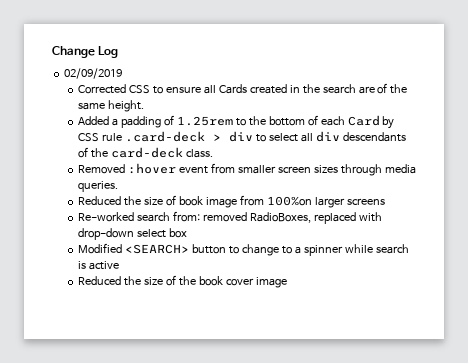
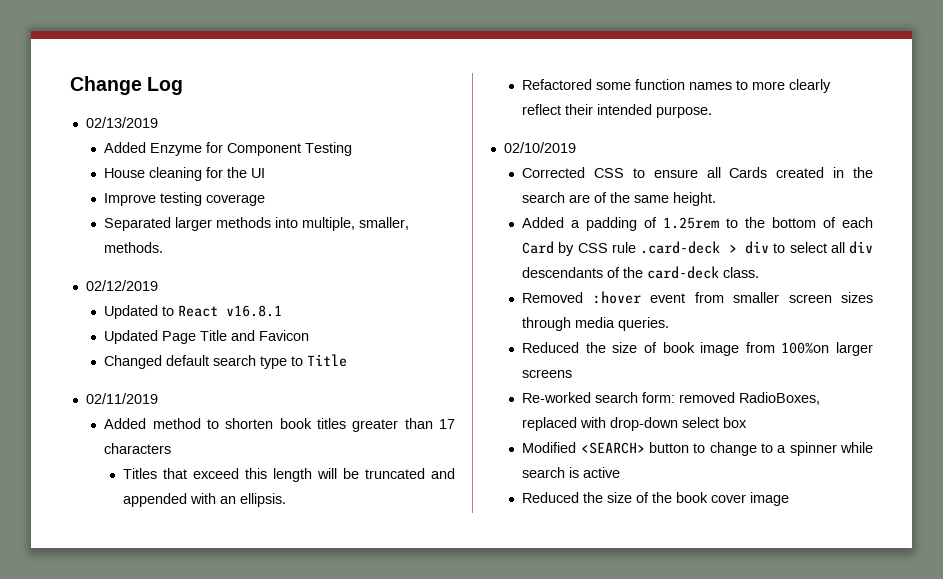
- 02/09/2019
+ 02/13/2019
+ Added Enzyme for Component Testing
+ House cleaning for the UI
+ Improve testing coverage
+ Separated larger methods into multiple, smaller, methods.
+ 02/12/2019
+ Updated to React v16.8.1
+ Updated Page Title and Favicon
+ Changed default search type to Title
+ 02/11/2019
+ Added method to shorten book titles greater than 17 characters
+ Titles that exceed this length will be truncated and appended with an ellipsis.
+ Refactored some function names to more clearly reflect their intended purpose.
+ 02/10/2019
- Re-worked search from: removed RadioBoxes, replaced with drop-down select box
+ Re-worked search form: removed RadioBoxes, replaced with drop-down select box

